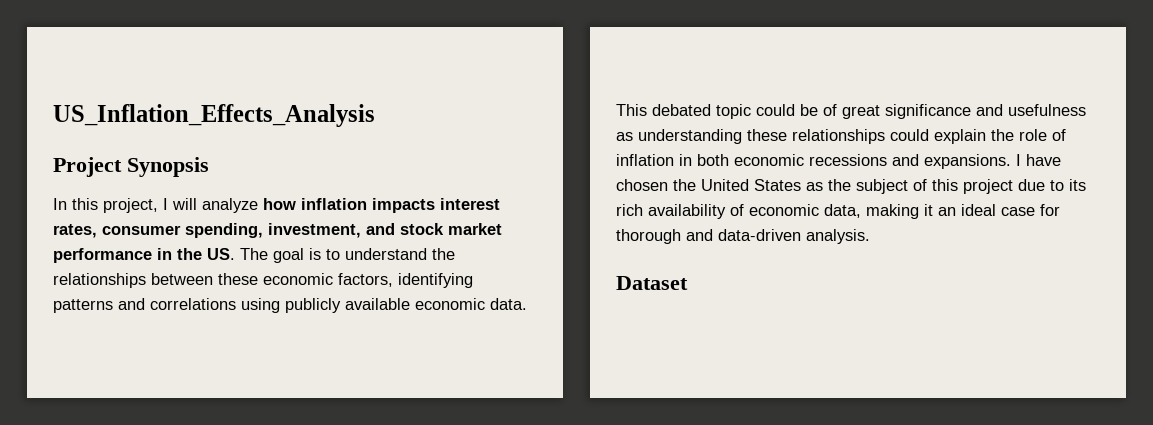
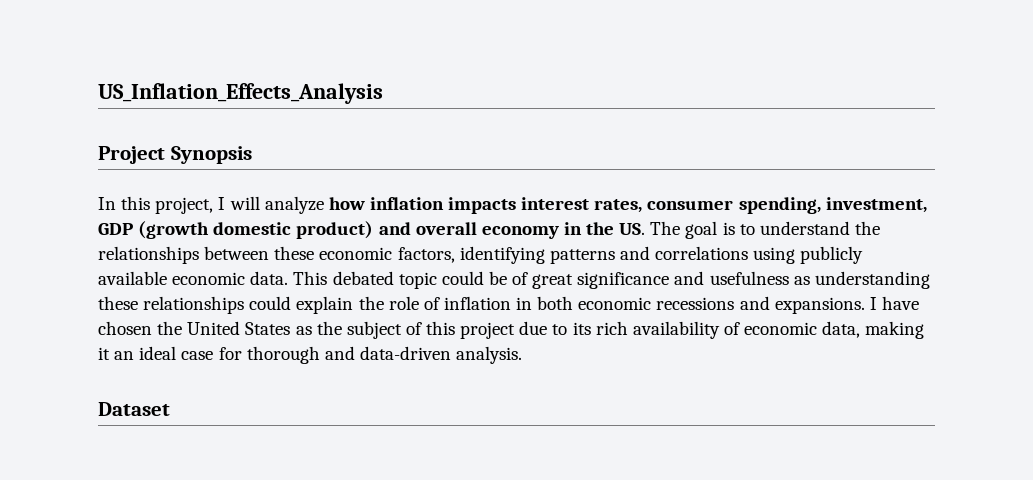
- In this project, I will analyze how inflation impacts interest rates, consumer spending, investment, and stock market performance in the US. The goal is to understand the relationships between these economic factors, identifying patterns and correlations using publicly available economic data.
+ In this project, I will analyze how inflation impacts interest rates, consumer spending, investment, GDP (growth domestic product) and overall economy in the US. The goal is to understand the relationships between these economic factors, identifying patterns and correlations using publicly available economic data.

